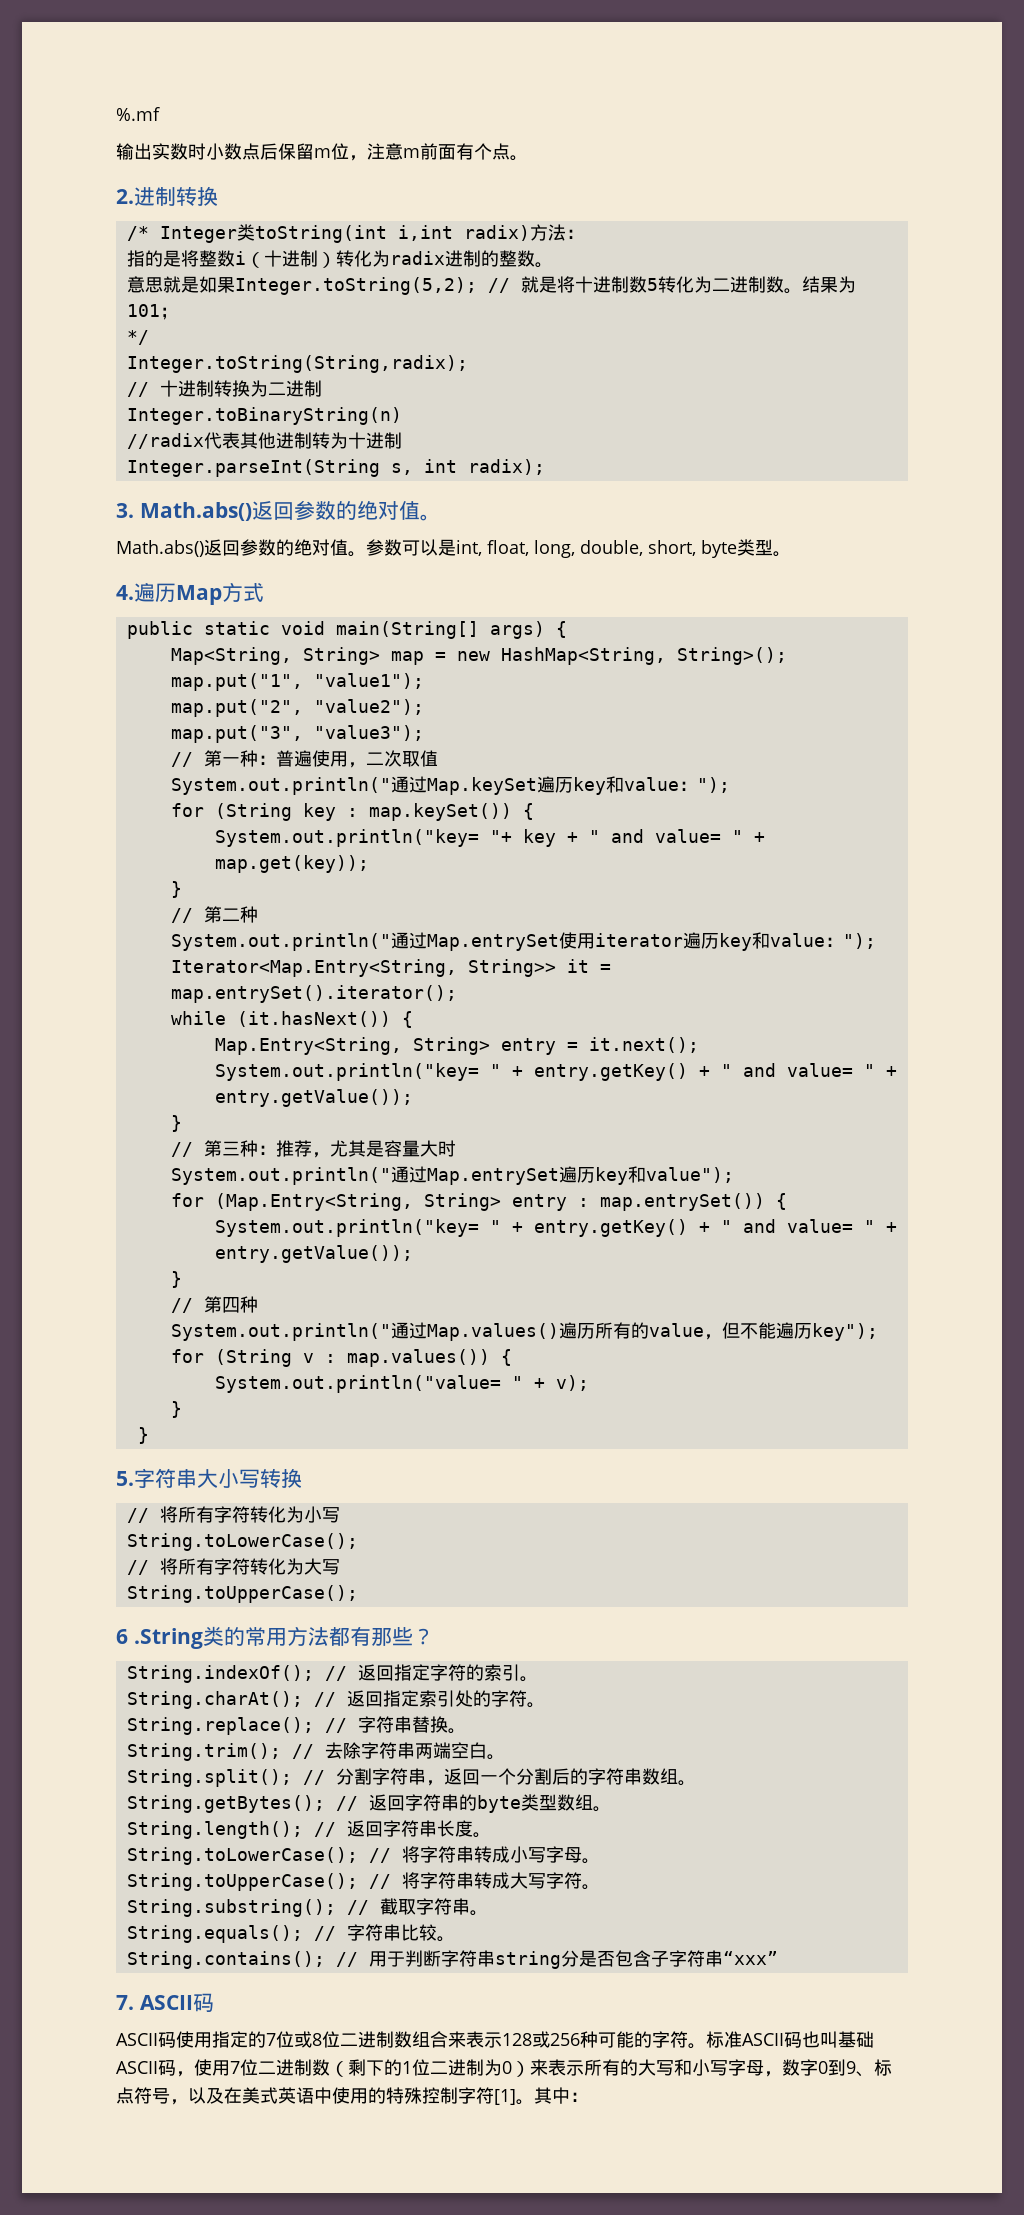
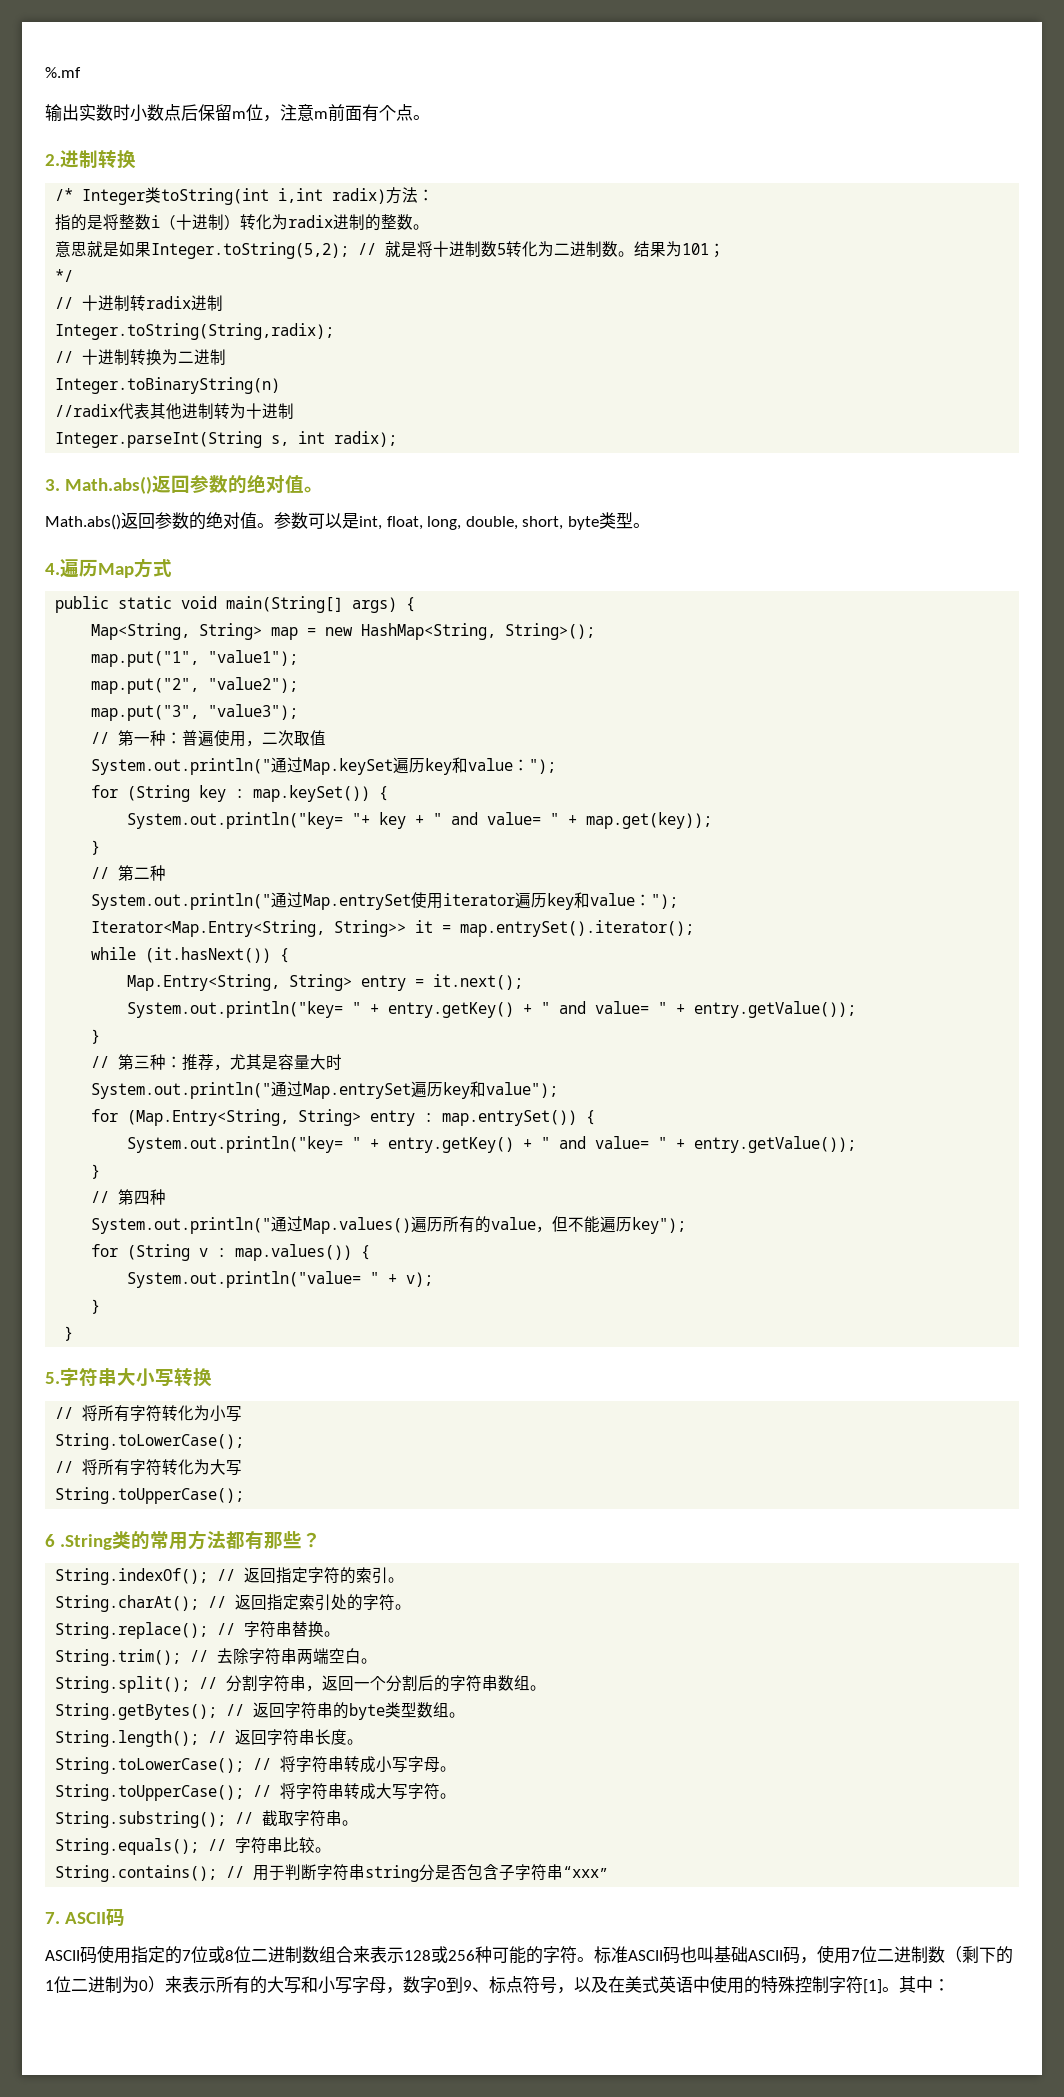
+ // 十进制转radix进制

